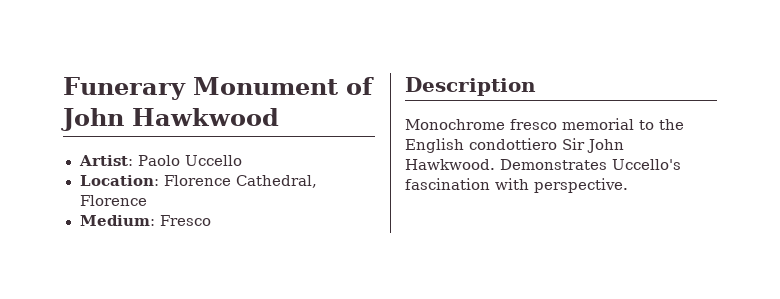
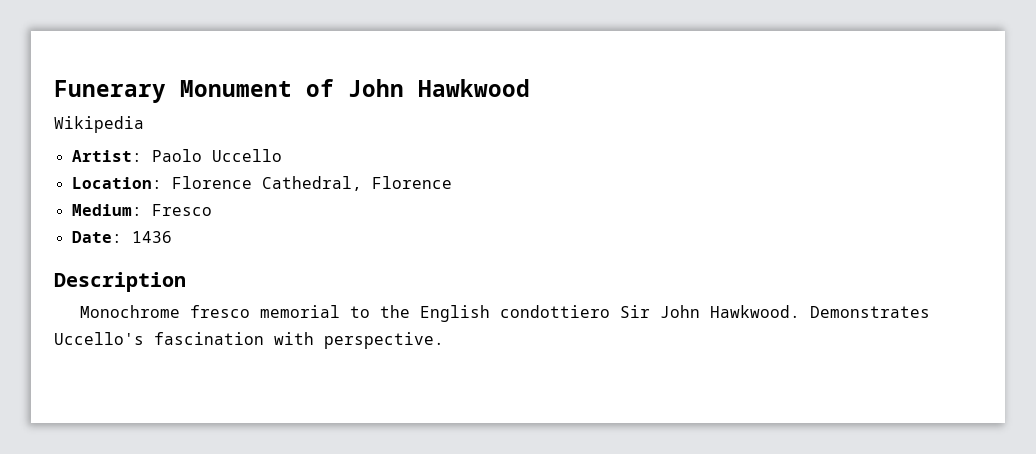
+ Wikipedia
+ Date: 1436

